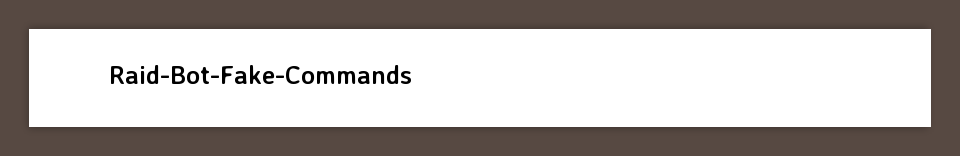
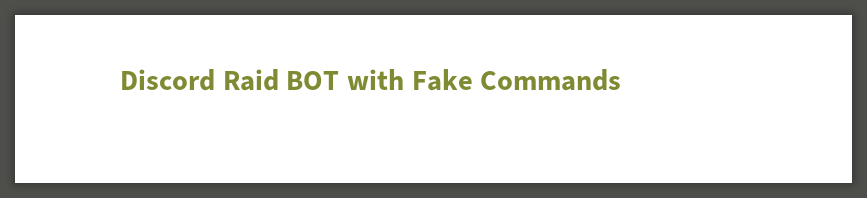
- Raid-Bot-Fake-Commands
+ Discord Raid BOT with Fake Commands

